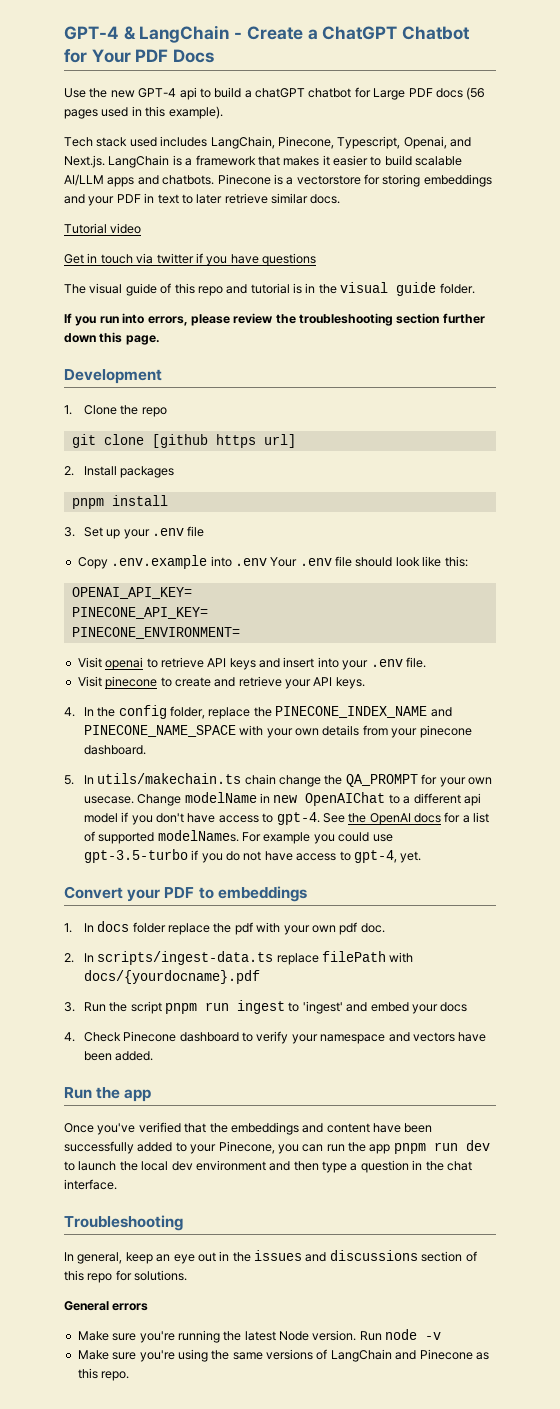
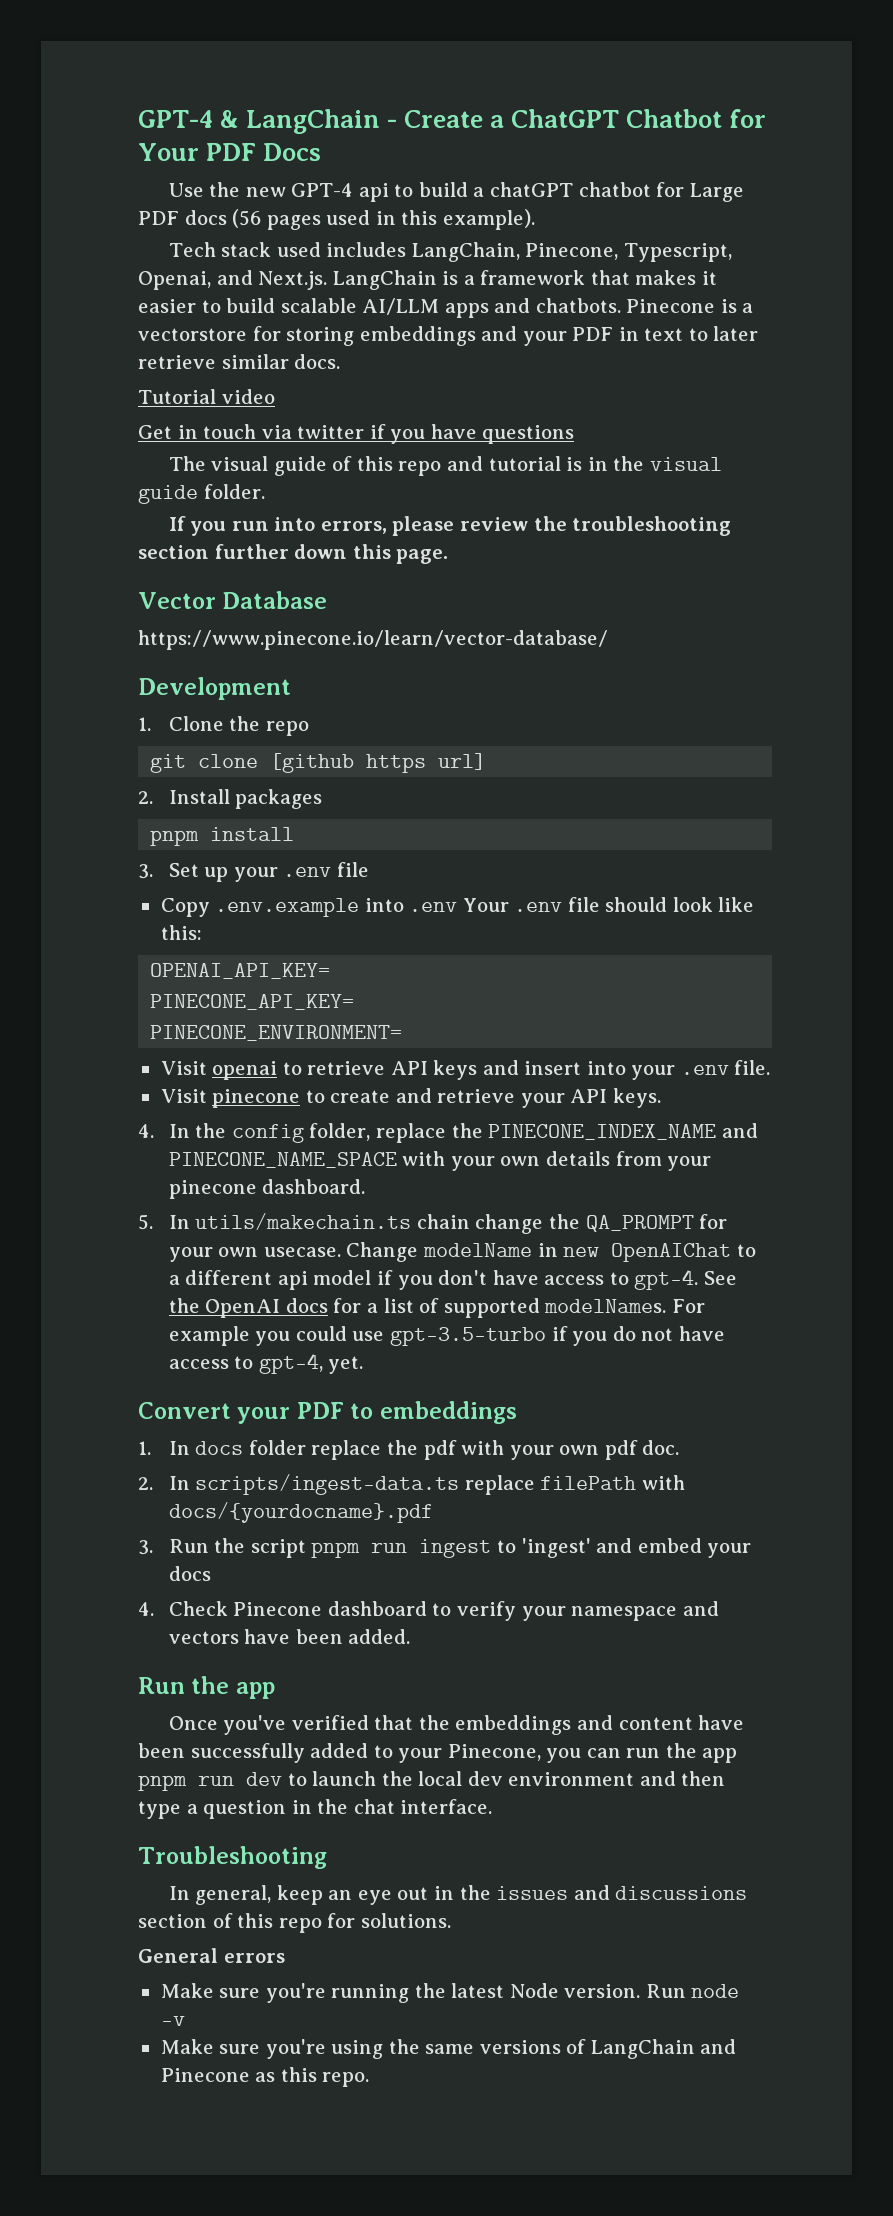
+ Vector Database
+ https://www.pinecone.io/learn/vector-database/

